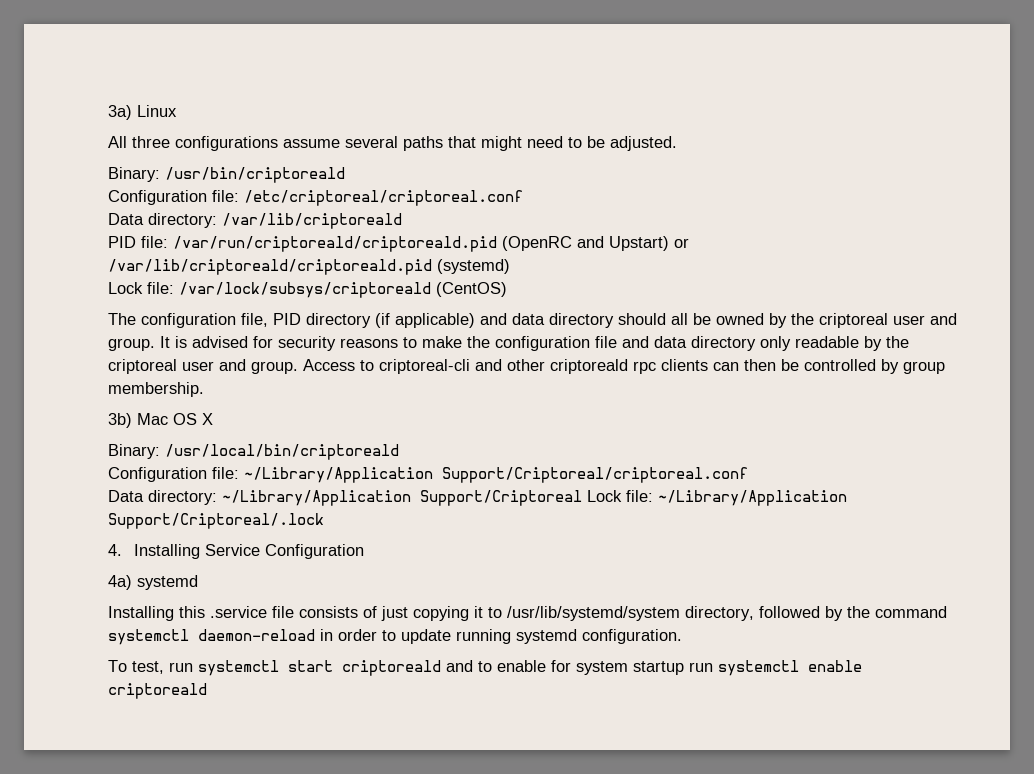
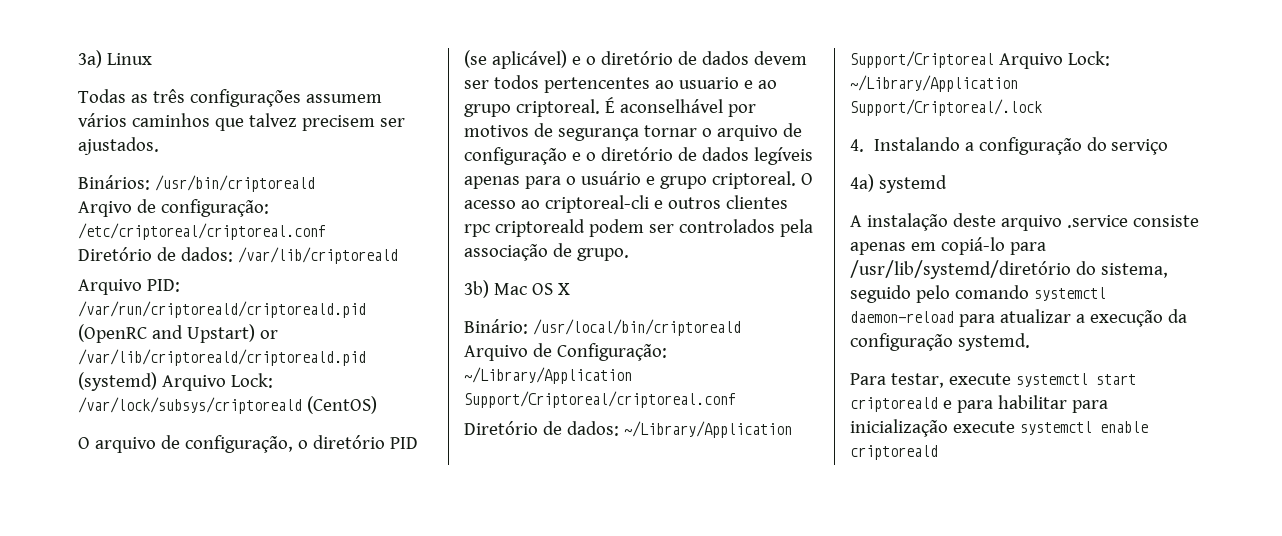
- All three configurations assume several paths that might need to be adjusted.
- Binary: /usr/bin/criptoreald
- Configuration file: /etc/criptoreal/criptoreal.conf
- Data directory: /var/lib/criptoreald
+ Todas as três configurações assumem vários caminhos que talvez precisem ser ajustados.
+ Binários: /usr/bin/criptoreald
+ Arqivo de configuração: /etc/criptoreal/criptoreal.conf
+ Diretório de dados: /var/lib/criptoreald
- PID file: /var/run/criptoreald/criptoreald.pid (OpenRC and Upstart) or /var/lib/criptoreald/criptoreald.pid (systemd)
- Lock file: /var/lock/subsys/criptoreald (CentOS)
+ Arquivo PID: /var/run/criptoreald/criptoreald.pid (OpenRC and Upstart) or /var/lib/criptoreald/criptoreald.pid (systemd) Arquivo Lock: /var/lock/subsys/criptoreald (CentOS)
- The configuration file, PID directory (if applicable) and data directory should all be owned by the criptoreal user and group. It is advised for security reasons to make the configuration file and data directory only readable by the criptoreal user and group. Access to criptoreal-cli and other criptoreald rpc clients can then be controlled by group membership.
+ O arquivo de configuração, o diretório PID (se aplicável) e o diretório de dados devem ser todos pertencentes ao usuario e ao grupo criptoreal. É aconselhável por motivos de segurança tornar o arquivo de configuração e o diretório de dados legíveis apenas para o usuário e grupo criptoreal. O acesso ao criptoreal-cli e outros clientes rpc criptoreald podem ser controlados pela associação de grupo.
- Binary: /usr/local/bin/criptoreald
+ Binário: /usr/local/bin/criptoreald
- Configuration file: ~/Library/Application Support/Criptoreal/criptoreal.conf
+ Arquivo de Configuração: ~/Library/Application Support/Criptoreal/criptoreal.conf
- Data directory: ~/Library/Application Support/Criptoreal Lock file: ~/Library/Application Support/Criptoreal/.lock
- 4. Installing Service Configuration
+ Diretório de dados: ~/Library/Application Support/Criptoreal Arquivo Lock: ~/Library/Application Support/Criptoreal/.lock
+ 4. Instalando a configuração do serviço
  4a) systemd
- Installing this .service file consists of just copying it to /usr/lib/systemd/system directory, followed by the command systemctl daemon-reload in order to update running systemd configuration.
- To test, run systemctl start criptoreald and to enable for system startup run systemctl enable criptoreald
+ A instalação deste arquivo .service consiste apenas em copiá-lo para /usr/lib/systemd/diretório do sistema, seguido pelo comando systemctl daemon-reload para atualizar a execução da configuração systemd.
+ Para testar, execute systemctl start criptoreald e para habilitar para inicialização execute systemctl enable criptoreald

